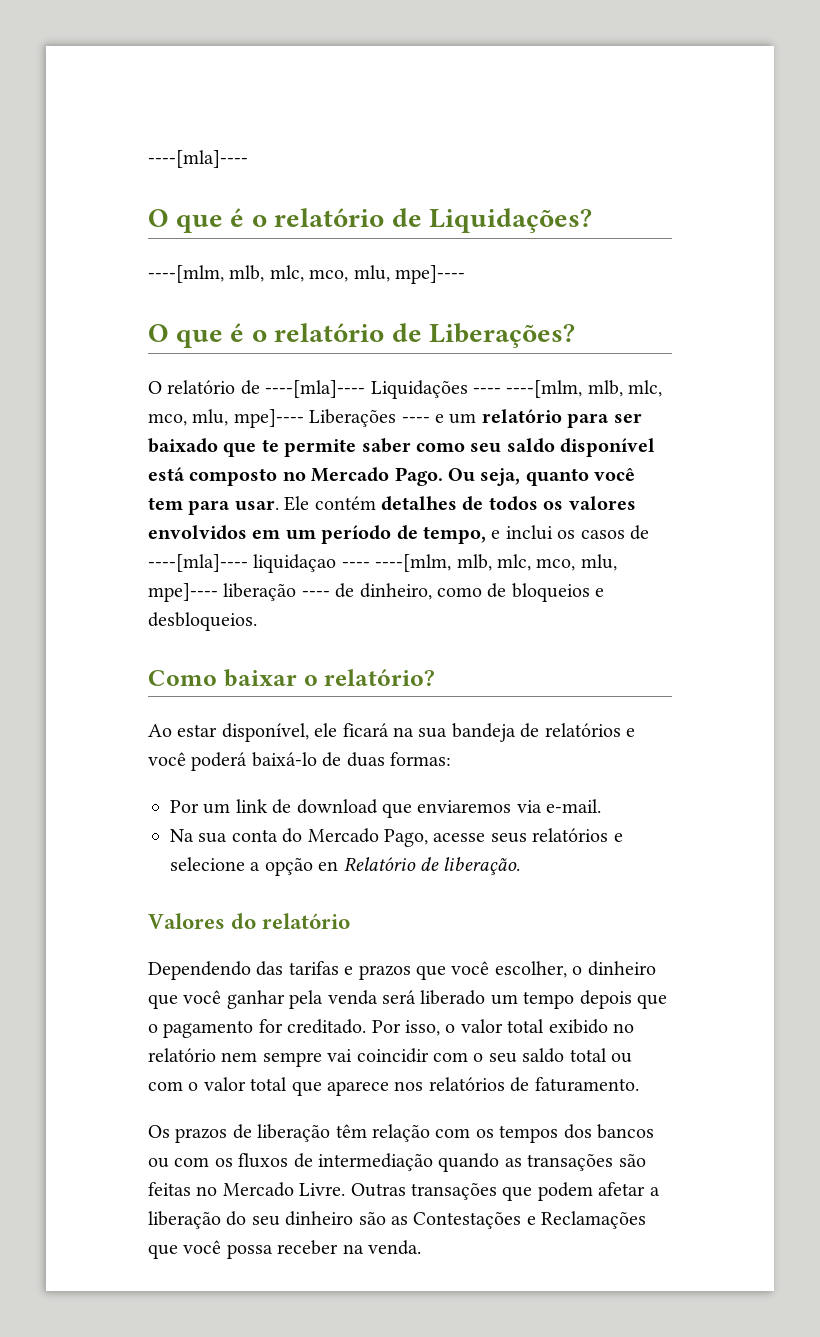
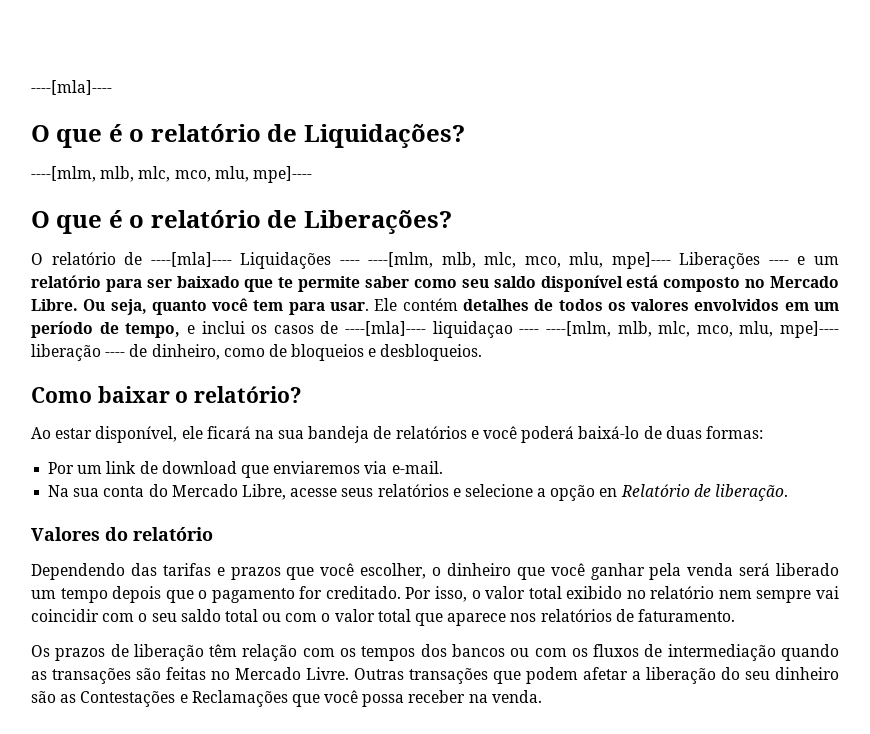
- O relatório de ----[mla]---- Liquidações ---- ----[mlm, mlb, mlc, mco, mlu, mpe]---- Liberações ---- e um relatório para ser baixado que te permite saber como seu saldo disponível está composto no Mercado Pago.
+ O relatório de ----[mla]---- Liquidações ---- ----[mlm, mlb, mlc, mco, mlu, mpe]---- Liberações ---- e um relatório para ser baixado que te permite saber como seu saldo disponível está composto no Mercado Libre.
- Na sua conta do Mercado Pago, acesse seus relatórios e selecione a opção en Relatório de liberação.
+ Na sua conta do Mercado Libre, acesse seus relatórios e selecione a opção en Relatório de liberação.

